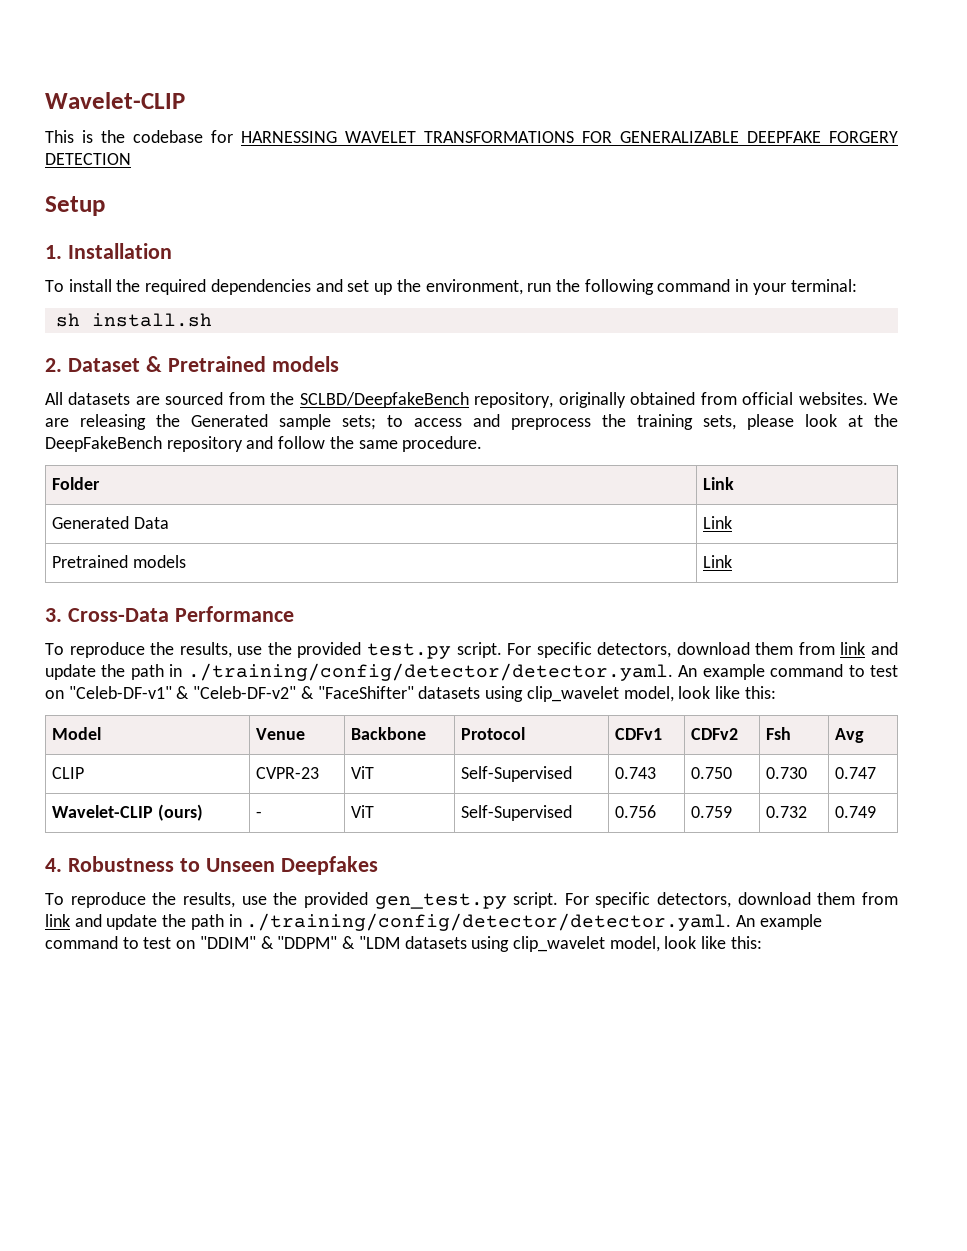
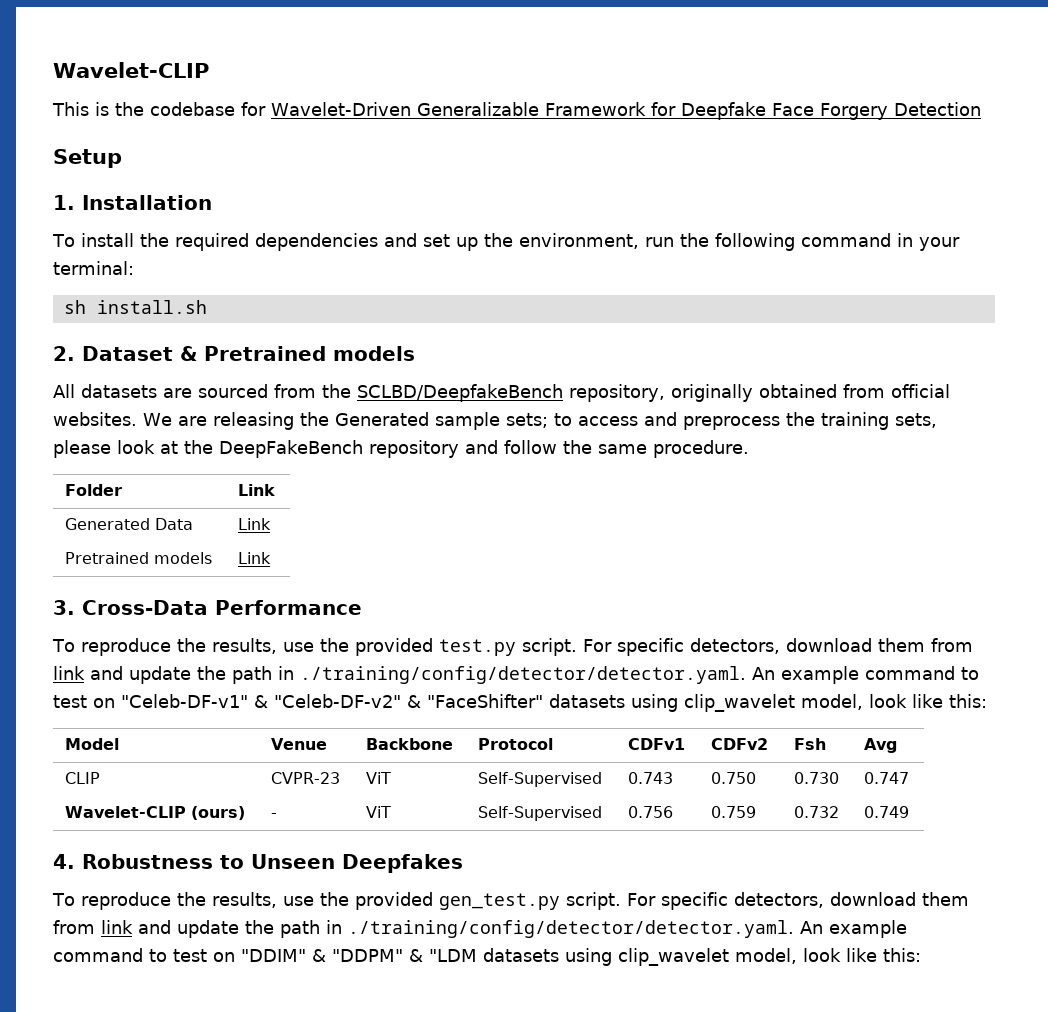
- This is the codebase for HARNESSING WAVELET TRANSFORMATIONS FOR GENERALIZABLE DEEPFAKE FORGERY DETECTION
+ This is the codebase for Wavelet-Driven Generalizable Framework for Deepfake Face Forgery Detection

